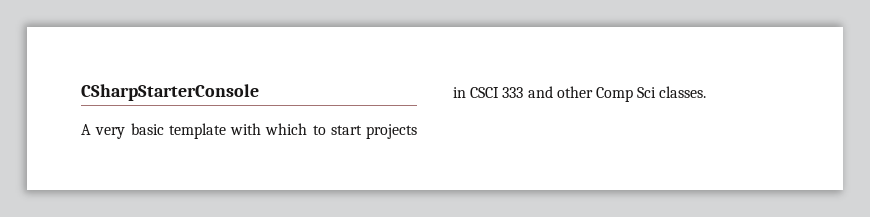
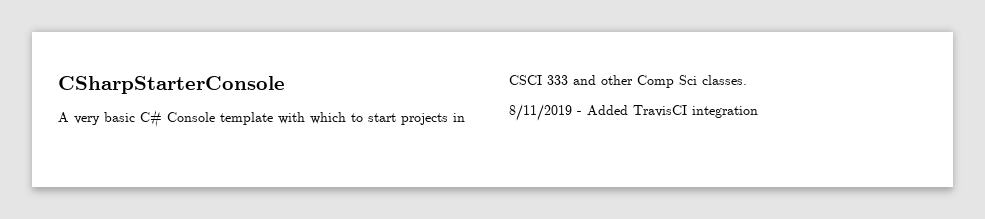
- A very basic template with which to start projects in CSCI 333 and other Comp Sci classes.
+ A very basic C# Console template with which to start projects in CSCI 333 and other Comp Sci classes.
+ 8/11/2019 - Added TravisCI integration

